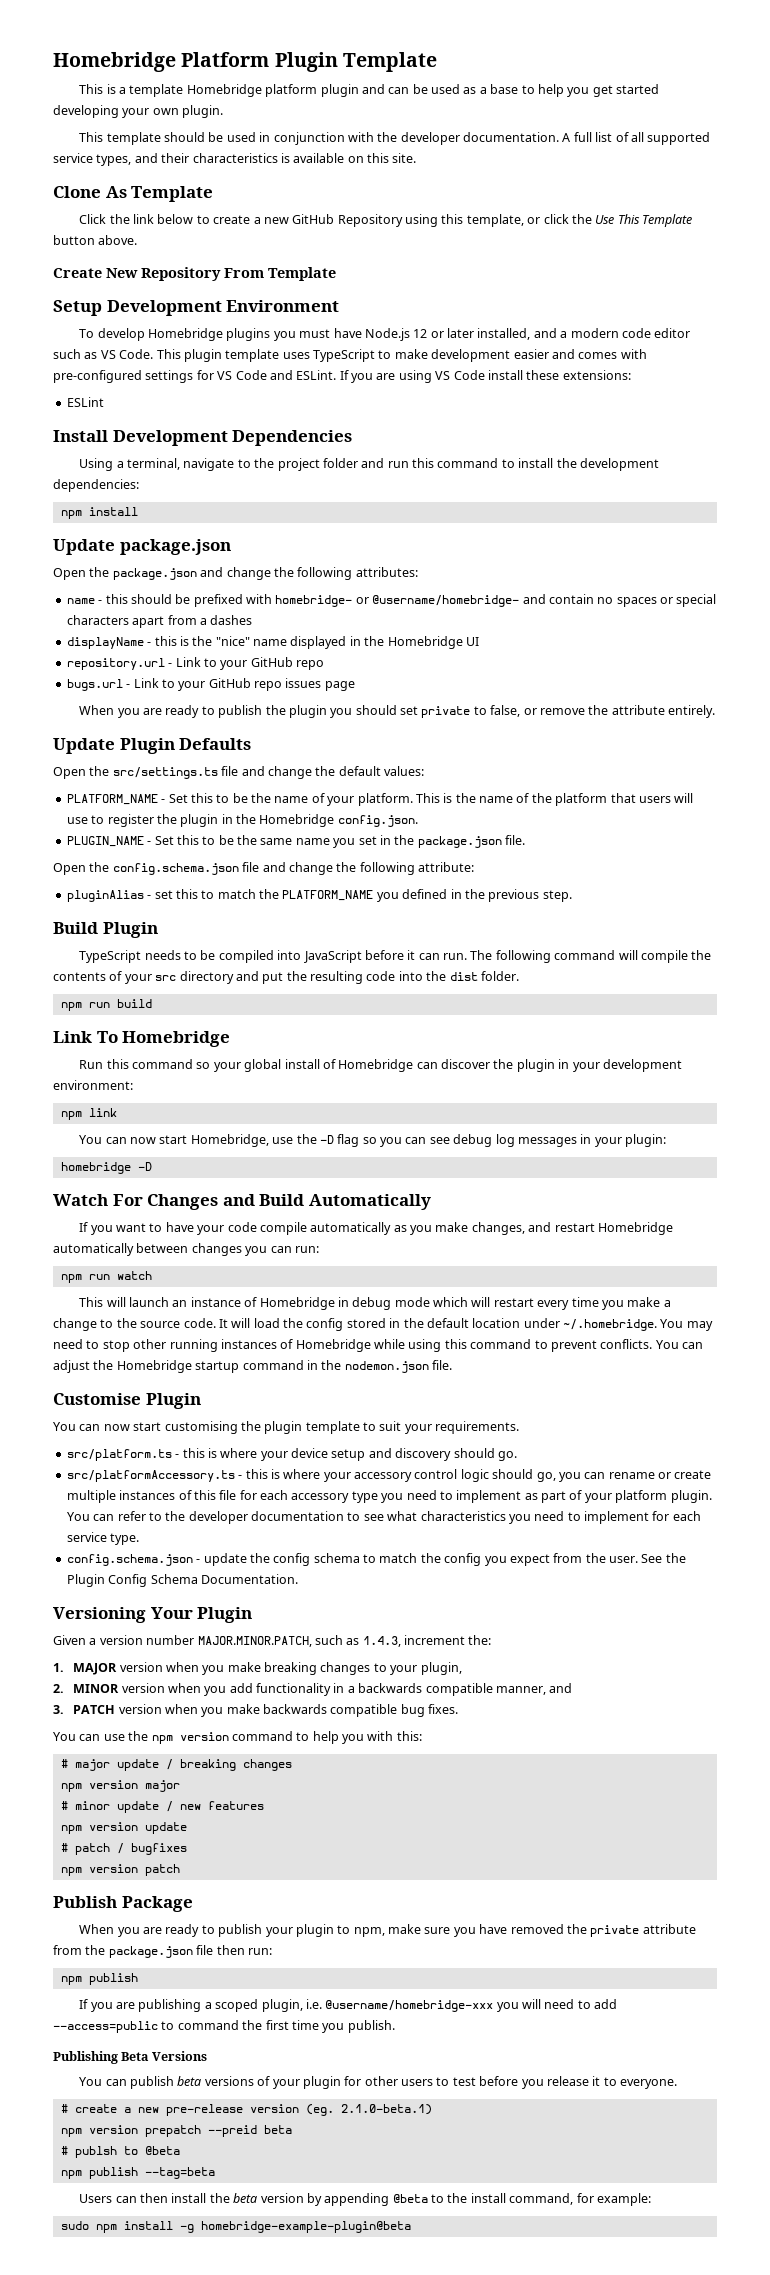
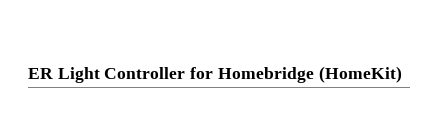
- Homebridge Platform Plugin Template
- This is a template Homebridge platform plugin and can be used as a base to help you get started developing your own plugin.
- This template should be used in conjunction with the developer documentation. A full list of all supported service types, and their characteristics is available on this site.
- Clone As Template
- Click the link below to create a new GitHub Repository using this template, or click the Use This Template button above.
- Create New Repository From Template
- Setup Development Environment
- To develop Homebridge plugins you must have Node.js 12 or later installed, and a modern code editor such as VS Code. This plugin template uses TypeScript to make development easier and comes with pre-configured settings for VS Code and ESLint. If you are using VS Code install these extensions:
- ESLint
- Install Development Dependencies
- Using a terminal, navigate to the project folder and run this command to install the development dependencies:
- npm install
- Update package.json
- Open the package.json and change the following attributes:
- name - this should be prefixed with homebridge- or @username/homebridge- and contain no spaces or special characters apart from a dashes
- displayName - this is the "nice" name displayed in the Homebridge UI
- repository.url - Link to your GitHub repo
- bugs.url - Link to your GitHub repo issues page
- When you are ready to publish the plugin you should set private to false, or remove the attribute entirely.
- Update Plugin Defaults
- Open the src/settings.ts file and change the default values:
- PLATFORM_NAME - Set this to be the name of your platform. This is the name of the platform that users will use to register the plugin in the Homebridge config.json.
- PLUGIN_NAME - Set this to be the same name you set in the package.json file.
- Open the config.schema.json file and change the following attribute:
- pluginAlias - set this to match the PLATFORM_NAME you defined in the previous step.
- Build Plugin
- TypeScript needs to be compiled into JavaScript before it can run. The following command will compile the contents of your src directory and put the resulting code into the dist folder.
- npm run build
- Link To Homebridge
- Run this command so your global install of Homebridge can discover the plugin in your development environment:
- npm link
- You can now start Homebridge, use the -D flag so you can see debug log messages in your plugin:
- homebridge -D
- Watch For Changes and Build Automatically
- If you want to have your code compile automatically as you make changes, and restart Homebridge automatically between changes you can run:
- npm run watch
- This will launch an instance of Homebridge in debug mode which will restart every time you make a change to the source code. It will load the config stored in the default location under ~/.homebridge. You may need to stop other running instances of Homebridge while using this command to prevent conflicts. You can adjust the Homebridge startup command in the nodemon.json file.
- Customise Plugin
- You can now start customising the plugin template to suit your requirements.
- src/platform.ts - this is where your device setup and discovery should go.
- src/platformAccessory.ts - this is where your accessory control logic should go, you can rename or create multiple instances of this file for each accessory type you need to implement as part of your platform plugin. You can refer to the developer documentation to see what characteristics you need to implement for each service type.
- config.schema.json - update the config schema to match the config you expect from the user. See the Plugin Config Schema Documentation.
- Versioning Your Plugin
- Given a version number MAJOR.MINOR.PATCH, such as 1.4.3, increment the:
- 1. MAJOR version when you make breaking changes to your plugin,
- 2. MINOR version when you add functionality in a backwards compatible manner, and
- 3. PATCH version when you make backwards compatible bug fixes.
- You can use the npm version command to help you with this:
- # major update / breaking changes
- npm version major
- # minor update / new features
- npm version update
- # patch / bugfixes
- npm version patch
- Publish Package
- When you are ready to publish your plugin to npm, make sure you have removed the private attribute from the package.json file then run:
- npm publish
- If you are publishing a scoped plugin, i.e. @username/homebridge-xxx you will need to add --access=public to command the first time you publish.
- Publishing Beta Versions
- You can publish beta versions of your plugin for other users to test before you release it to everyone.
- # create a new pre-release version (eg. 2.1.0-beta.1)
- npm version prepatch --preid beta
- # publsh to @beta
- npm publish --tag=beta
- Users can then install the beta version by appending @beta to the install command, for example:
- sudo npm install -g homebridge-example-plugin@beta
+ ER Light Controller for Homebridge (HomeKit)

